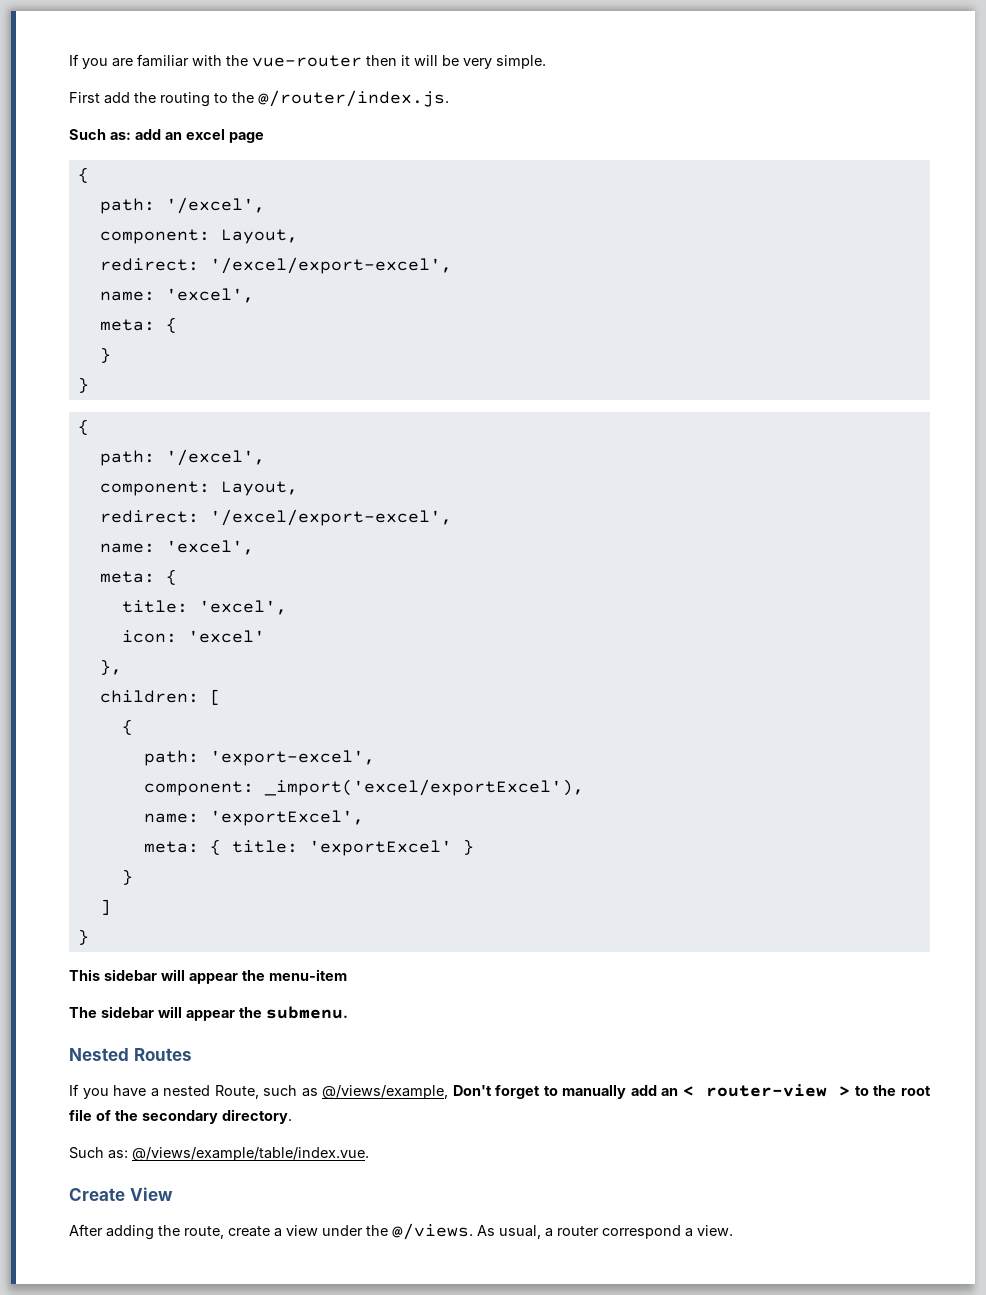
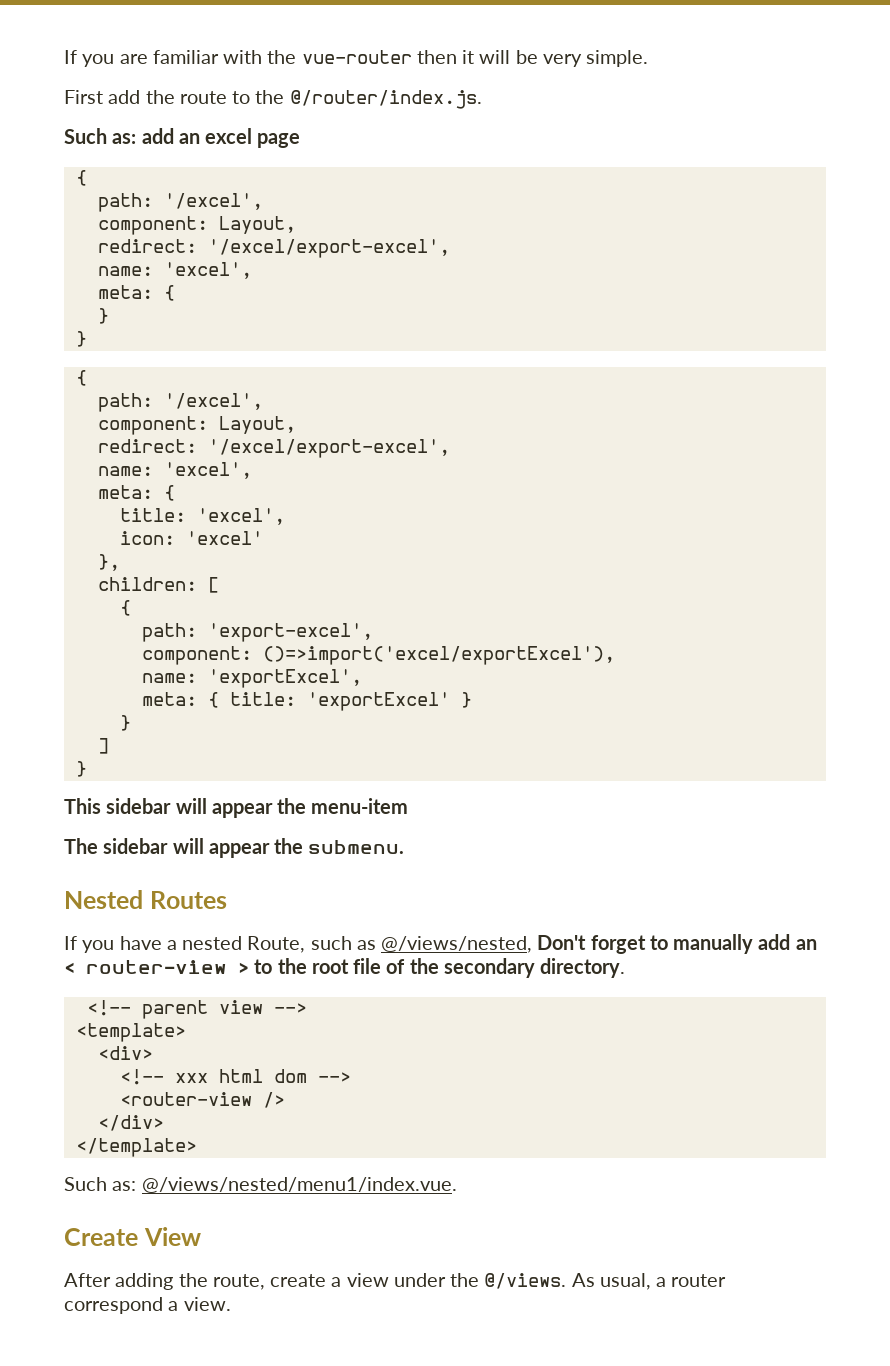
- First add the routing to the @/router/index.js.
+ First add the route to the @/router/index.js.
- component: _import('excel/exportExcel'),
+ component: ()=>import('excel/exportExcel'),
- If you have a nested Route, such as @/views/example, Don't forget to manually add an < router-view > to the root file of the secondary directory.
+ If you have a nested Route, such as @/views/nested, Don't forget to manually add an < router-view > to the root file of the secondary directory.
- Such as: @/views/example/table/index.vue.
+ <!-- parent view -->
+ <template>
+ <div>
+ <!-- xxx html dom -->
+ <router-view />
+ </div>
+ </template>
+ Such as: @/views/nested/menu1/index.vue.

